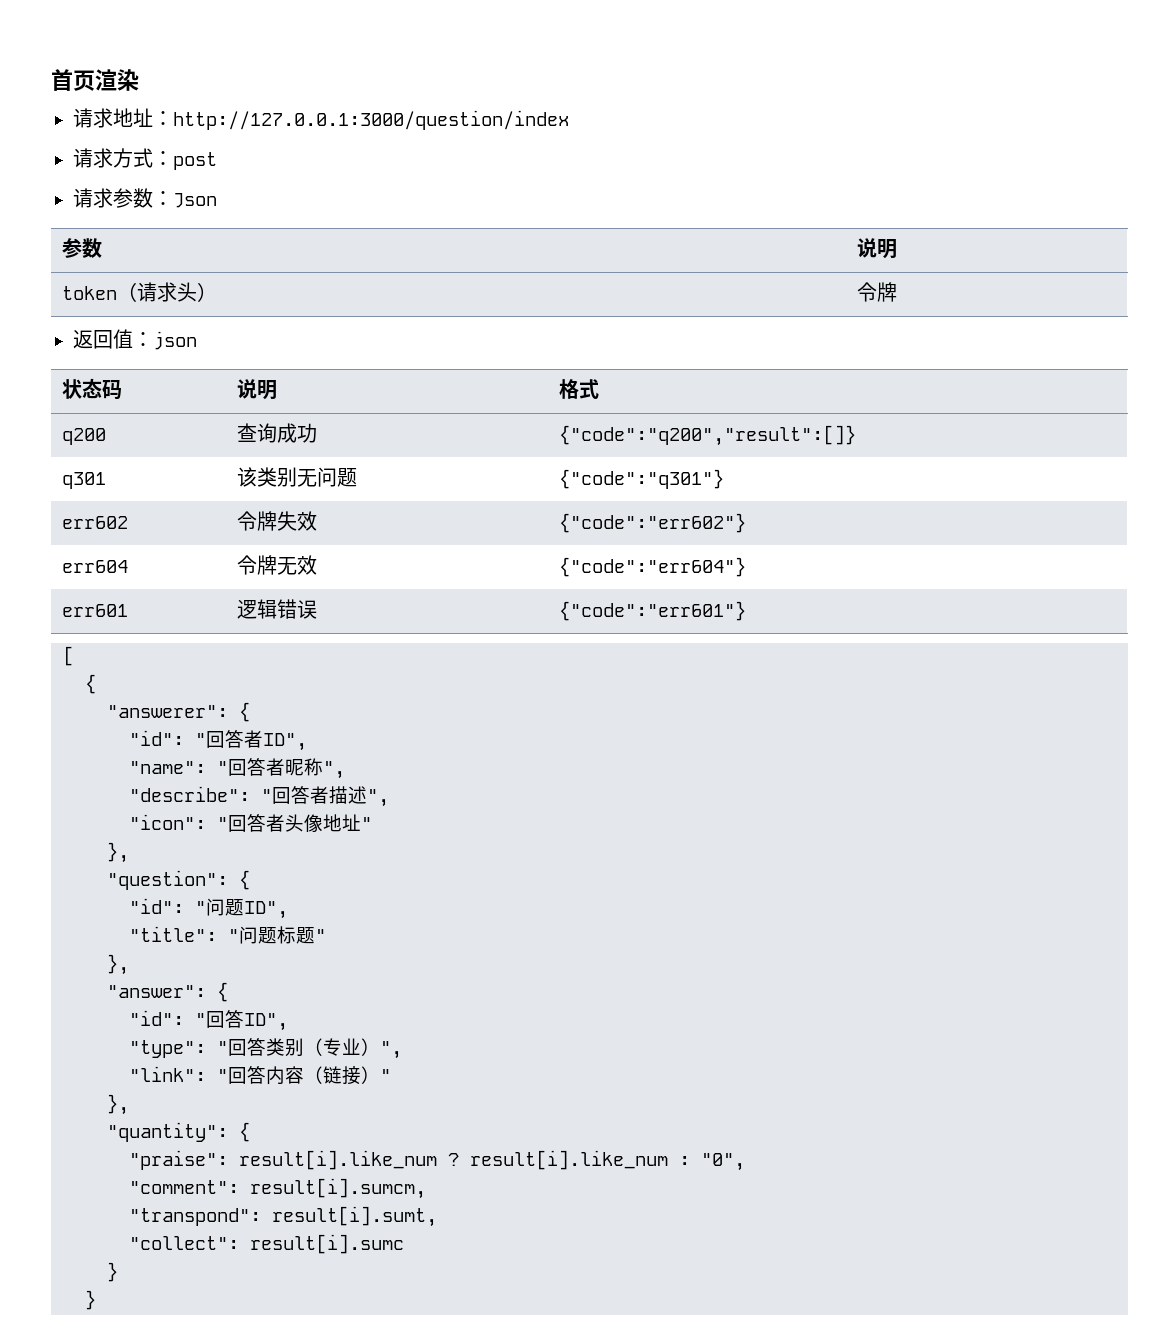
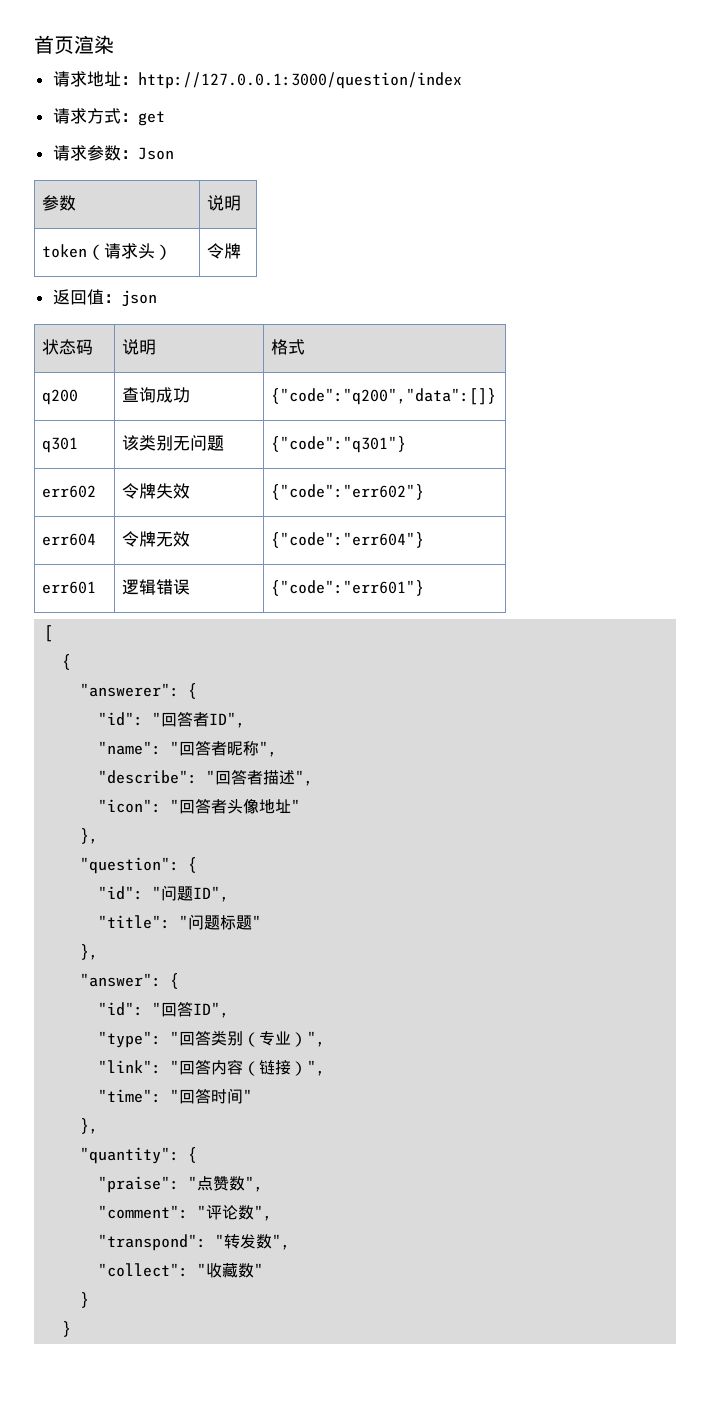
- 请求方式：post
+ 请求方式：get
- q200 | 查询成功 | {"code":"q200","result":[]}
+ q200 | 查询成功 | {"code":"q200","data":[]}
- "link": "回答内容（链接）"
+ "link": "回答内容（链接）",
+ "time": "回答时间"
- "praise": result[i].like_num ? result[i].like_num : "0",
- "comment": result[i].sumcm,
- "transpond": result[i].sumt,
- "collect": result[i].sumc
+ "praise": "点赞数",
+ "comment": "评论数",
+ "transpond": "转发数",
+ "collect": "收藏数"

